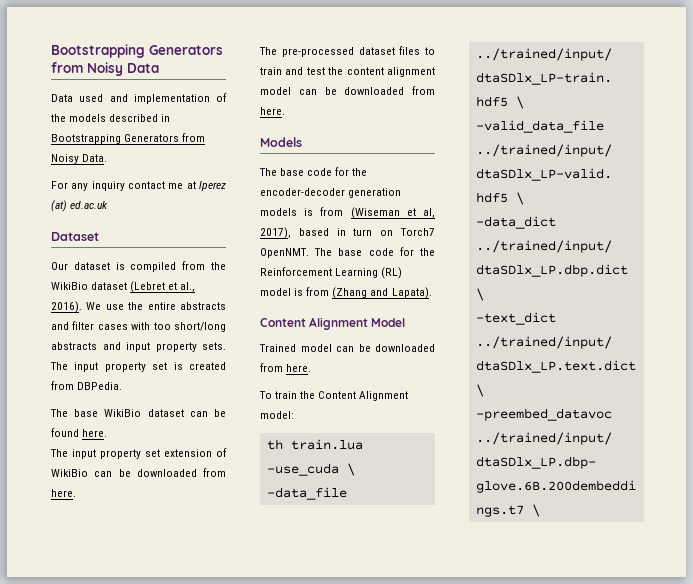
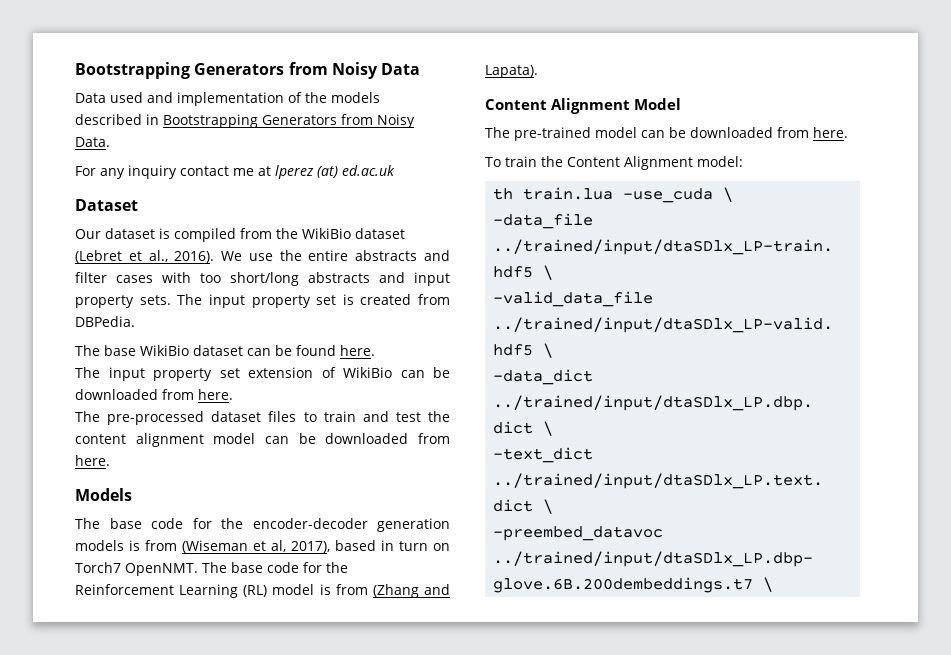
- Trained model can be downloaded from here.
+ The pre-trained model can be downloaded from here.

